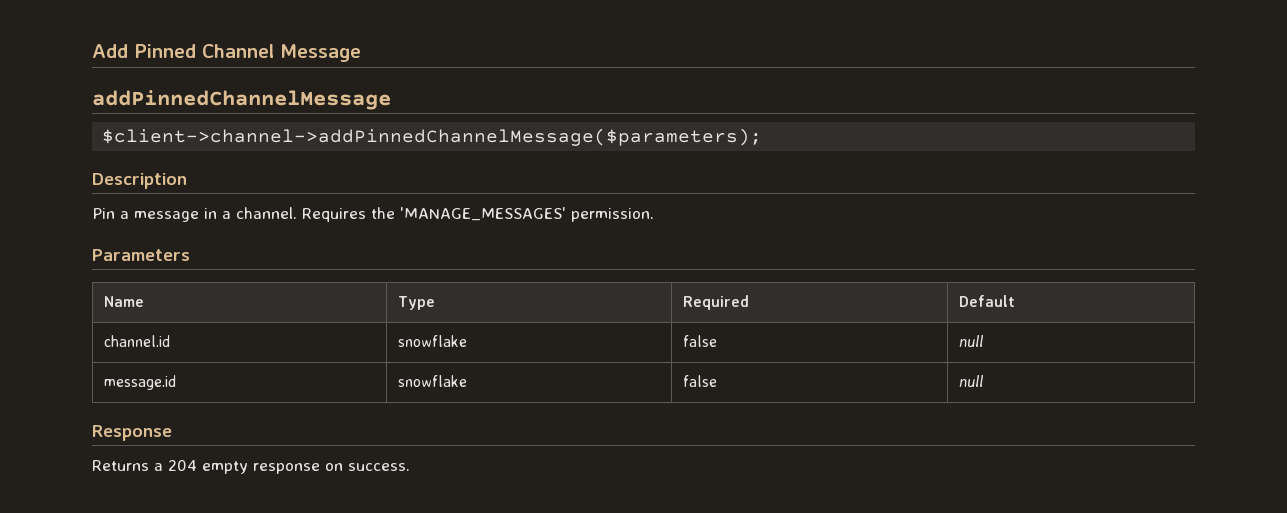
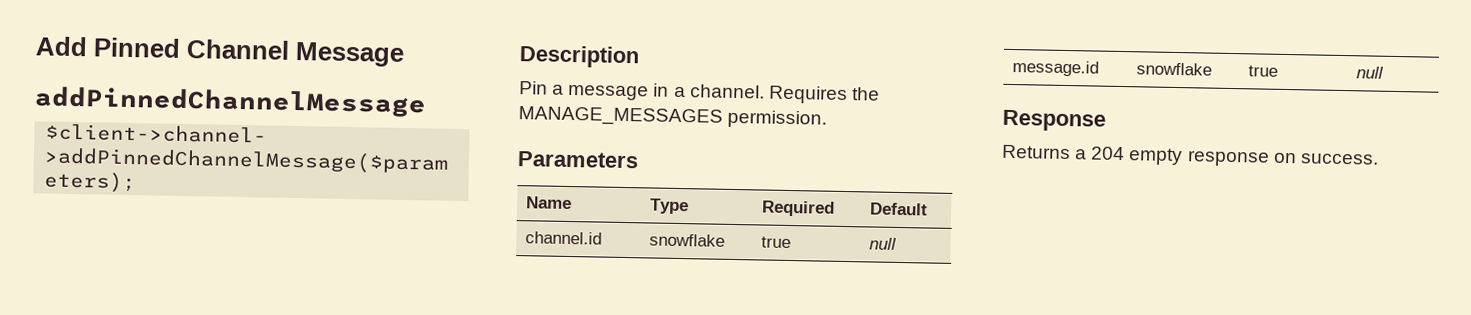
- Requires the 'MANAGE_MESSAGES' permission.
+ Requires the MANAGE_MESSAGES permission.
- channel.id | snowflake | false | null
+ channel.id | snowflake | true | null
- message.id | snowflake | false | null
+ message.id | snowflake | true | null

